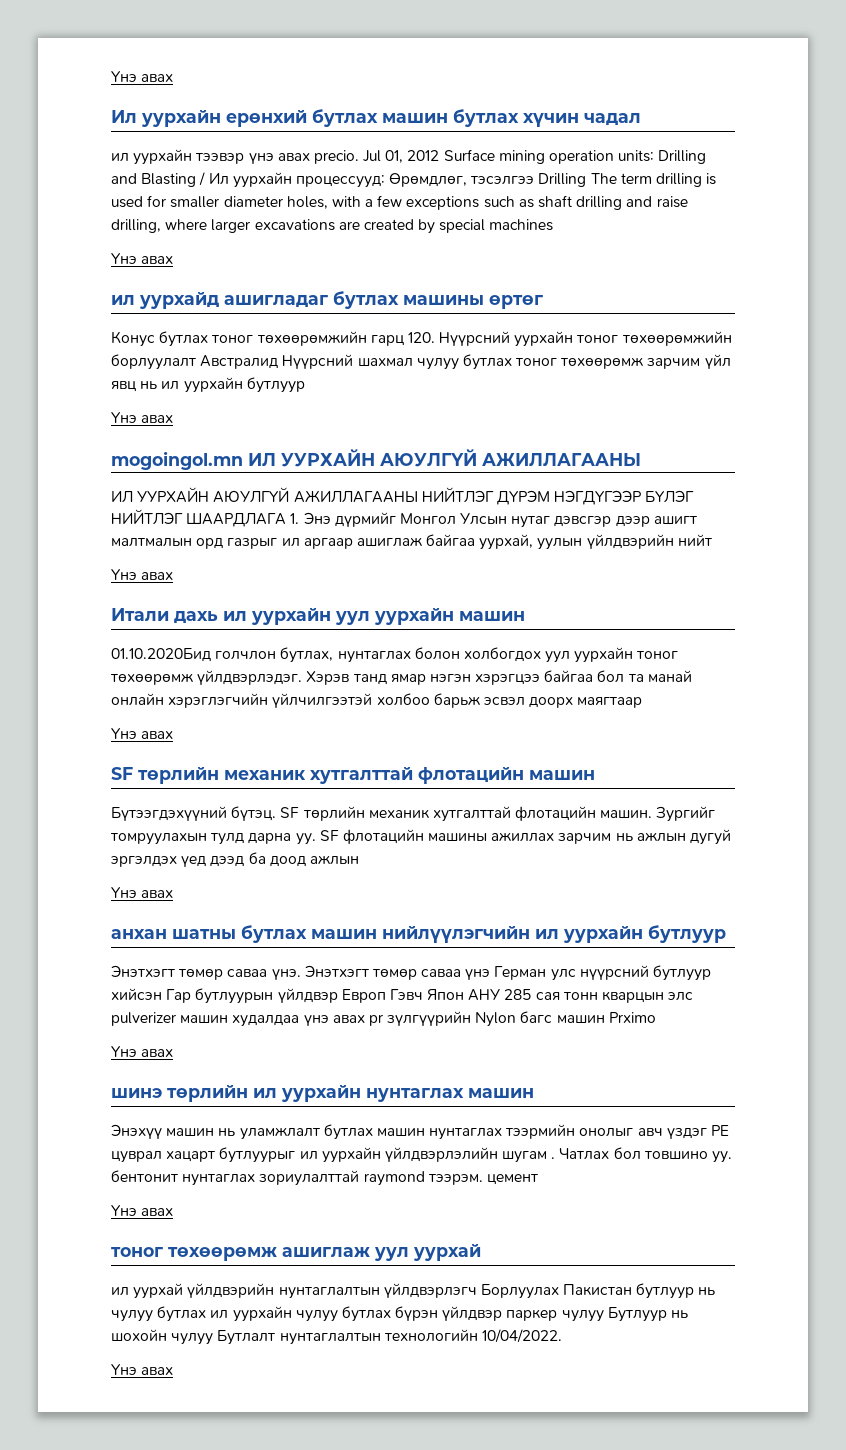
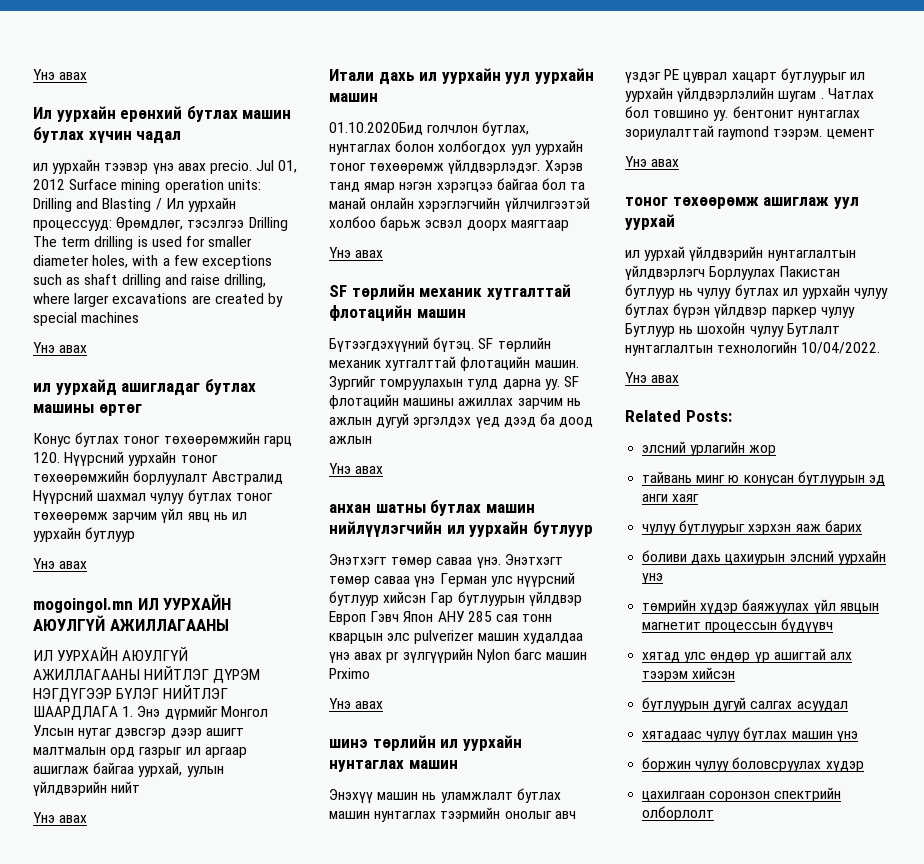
+ Related Posts:
+ элсний урлагийн жор
+ тайвань минг ю конусан бутлуурын эд анги хаяг
+ чулуу бутлуурыг хэрхэн яаж барих
+ боливи дахь цахиурын элсний уурхайн үнэ
+ төмрийн хүдэр баяжуулах үйл явцын магнетит процессын бүдүүвч
+ хятад улс өндөр үр ашигтай алх тээрэм хийсэн
+ бутлуурын дугуй салгах асуудал
+ хятадаас чулуу бутлах машин үнэ
+ боржин чулуу боловсруулах хүдэр
+ цахилгаан соронзон спектрийн олборлолт

